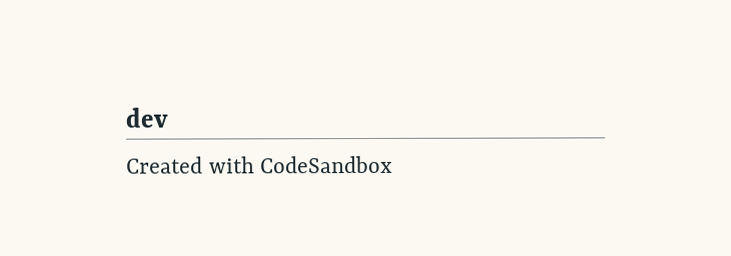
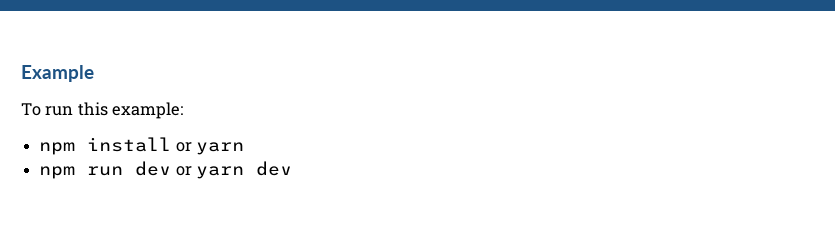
- dev
- Created with CodeSandbox
+ Example
+ To run this example:
+ npm install or yarn
+ npm run dev or yarn dev

